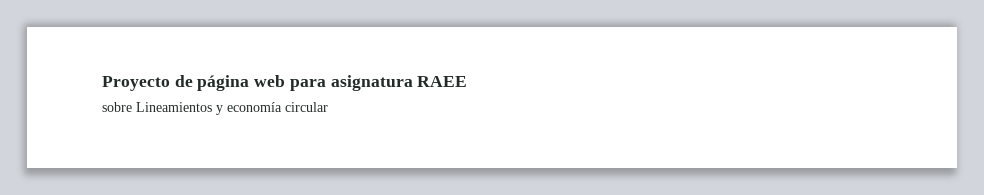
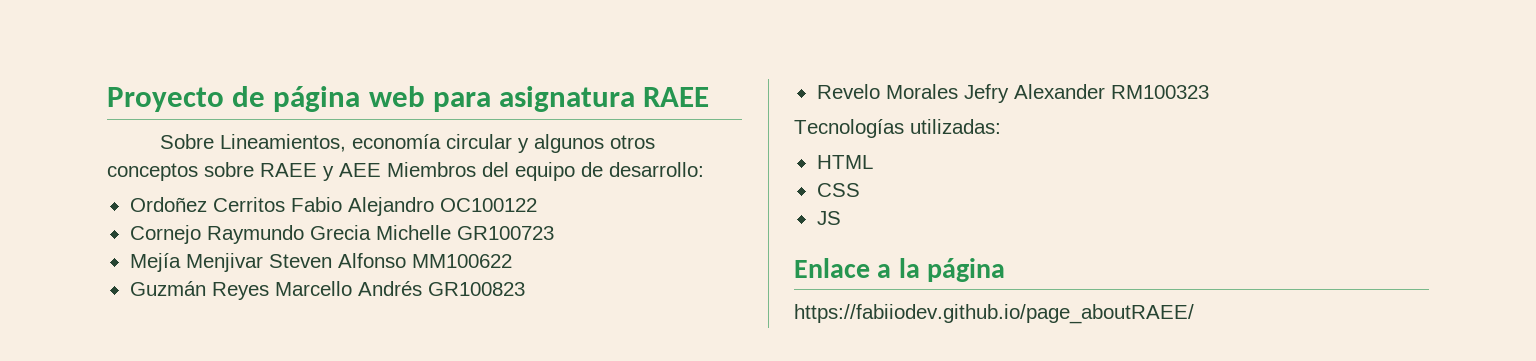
- sobre Lineamientos y economía circular
+ Sobre Lineamientos, economía circular y algunos otros conceptos sobre RAEE y AEE Miembros del equipo de desarrollo:
+ Ordoñez Cerritos Fabio Alejandro OC100122
+ Cornejo Raymundo Grecia Michelle GR100723
+ Mejía Menjivar Steven Alfonso MM100622
+ Guzmán Reyes Marcello Andrés GR100823
+ Revelo Morales Jefry Alexander RM100323
+ Tecnologías utilizadas:
+ HTML
+ CSS
+ JS
+ Enlace a la página
+ https://fabiiodev.github.io/page_aboutRAEE/

